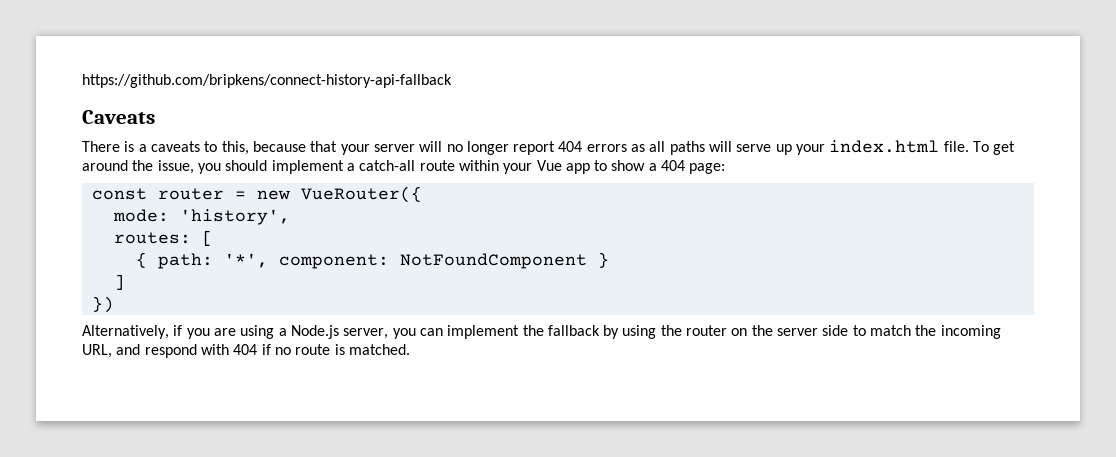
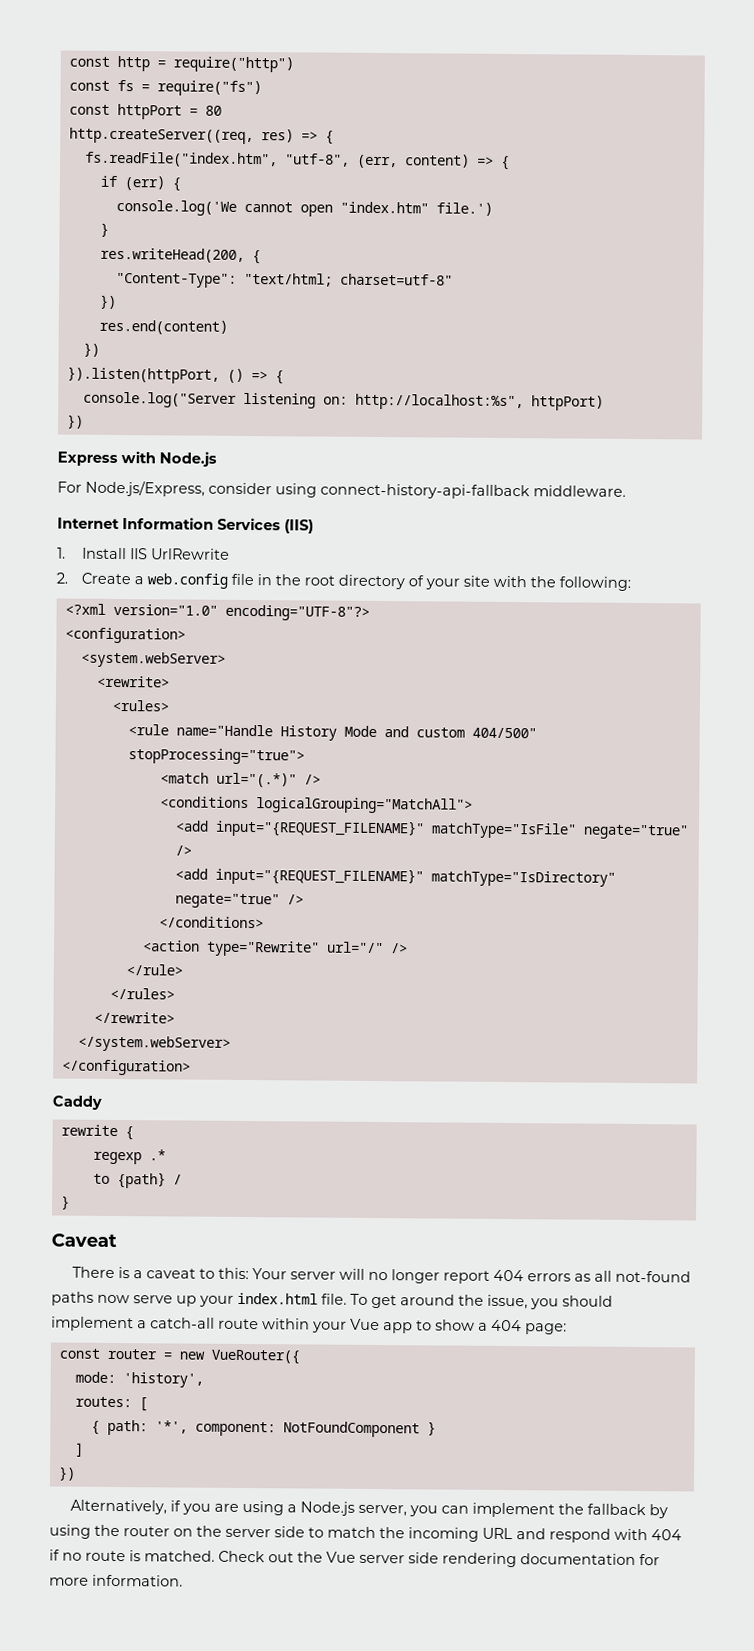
- https://github.com/bripkens/connect-history-api-fallback
- Caveats
- There is a caveats to this, because that your server will no longer report 404 errors as all paths will serve up your index.html file.
+ const http = require("http")
+ const fs = require("fs")
+ const httpPort = 80
+ http.createServer((req, res) => {
+ fs.readFile("index.htm", "utf-8", (err, content) => {
+ if (err) {
+ console.log('We cannot open "index.htm" file.')
+ }
+ res.writeHead(200, {
+ "Content-Type": "text/html; charset=utf-8"
+ })
+ res.end(content)
+ })
+ }).listen(httpPort, () => {
+ console.log("Server listening on: http://localhost:%s", httpPort)
+ })
+ Express with Node.js
+ For Node.js/Express, consider using connect-history-api-fallback middleware.
+ Internet Information Services (IIS)
+ 1. Install IIS UrlRewrite
+ 2. Create a web.config file in the root directory of your site with the following:
+ <?xml version="1.0" encoding="UTF-8"?>
+ <configuration>
+ <system.webServer>
+ <rewrite>
+ <rules>
+ <rule name="Handle History Mode and custom 404/500" stopProcessing="true">
+ <match url="(.*)" />
+ <conditions logicalGrouping="MatchAll">
+ <add input="{REQUEST_FILENAME}" matchType="IsFile" negate="true" />
+ <add input="{REQUEST_FILENAME}" matchType="IsDirectory" negate="true" />
+ </conditions>
+ <action type="Rewrite" url="/" />
+ </rule>
+ </rules>
+ </rewrite>
+ </system.webServer>
+ </configuration>
+ Caddy
+ rewrite {
+ regexp .*
+ to {path} /
+ }
+ Caveat
+ There is a caveat to this: Your server will no longer report 404 errors as all not-found paths now serve up your index.html file.
- Alternatively, if you are using a Node.js server, you can implement the fallback by using the router on the server side to match the incoming URL, and respond with 404 if no route is matched.
+ Alternatively, if you are using a Node.js server, you can implement the fallback by using the router on the server side to match the incoming URL and respond with 404 if no route is matched.
+ Check out the Vue server side rendering documentation for more information.

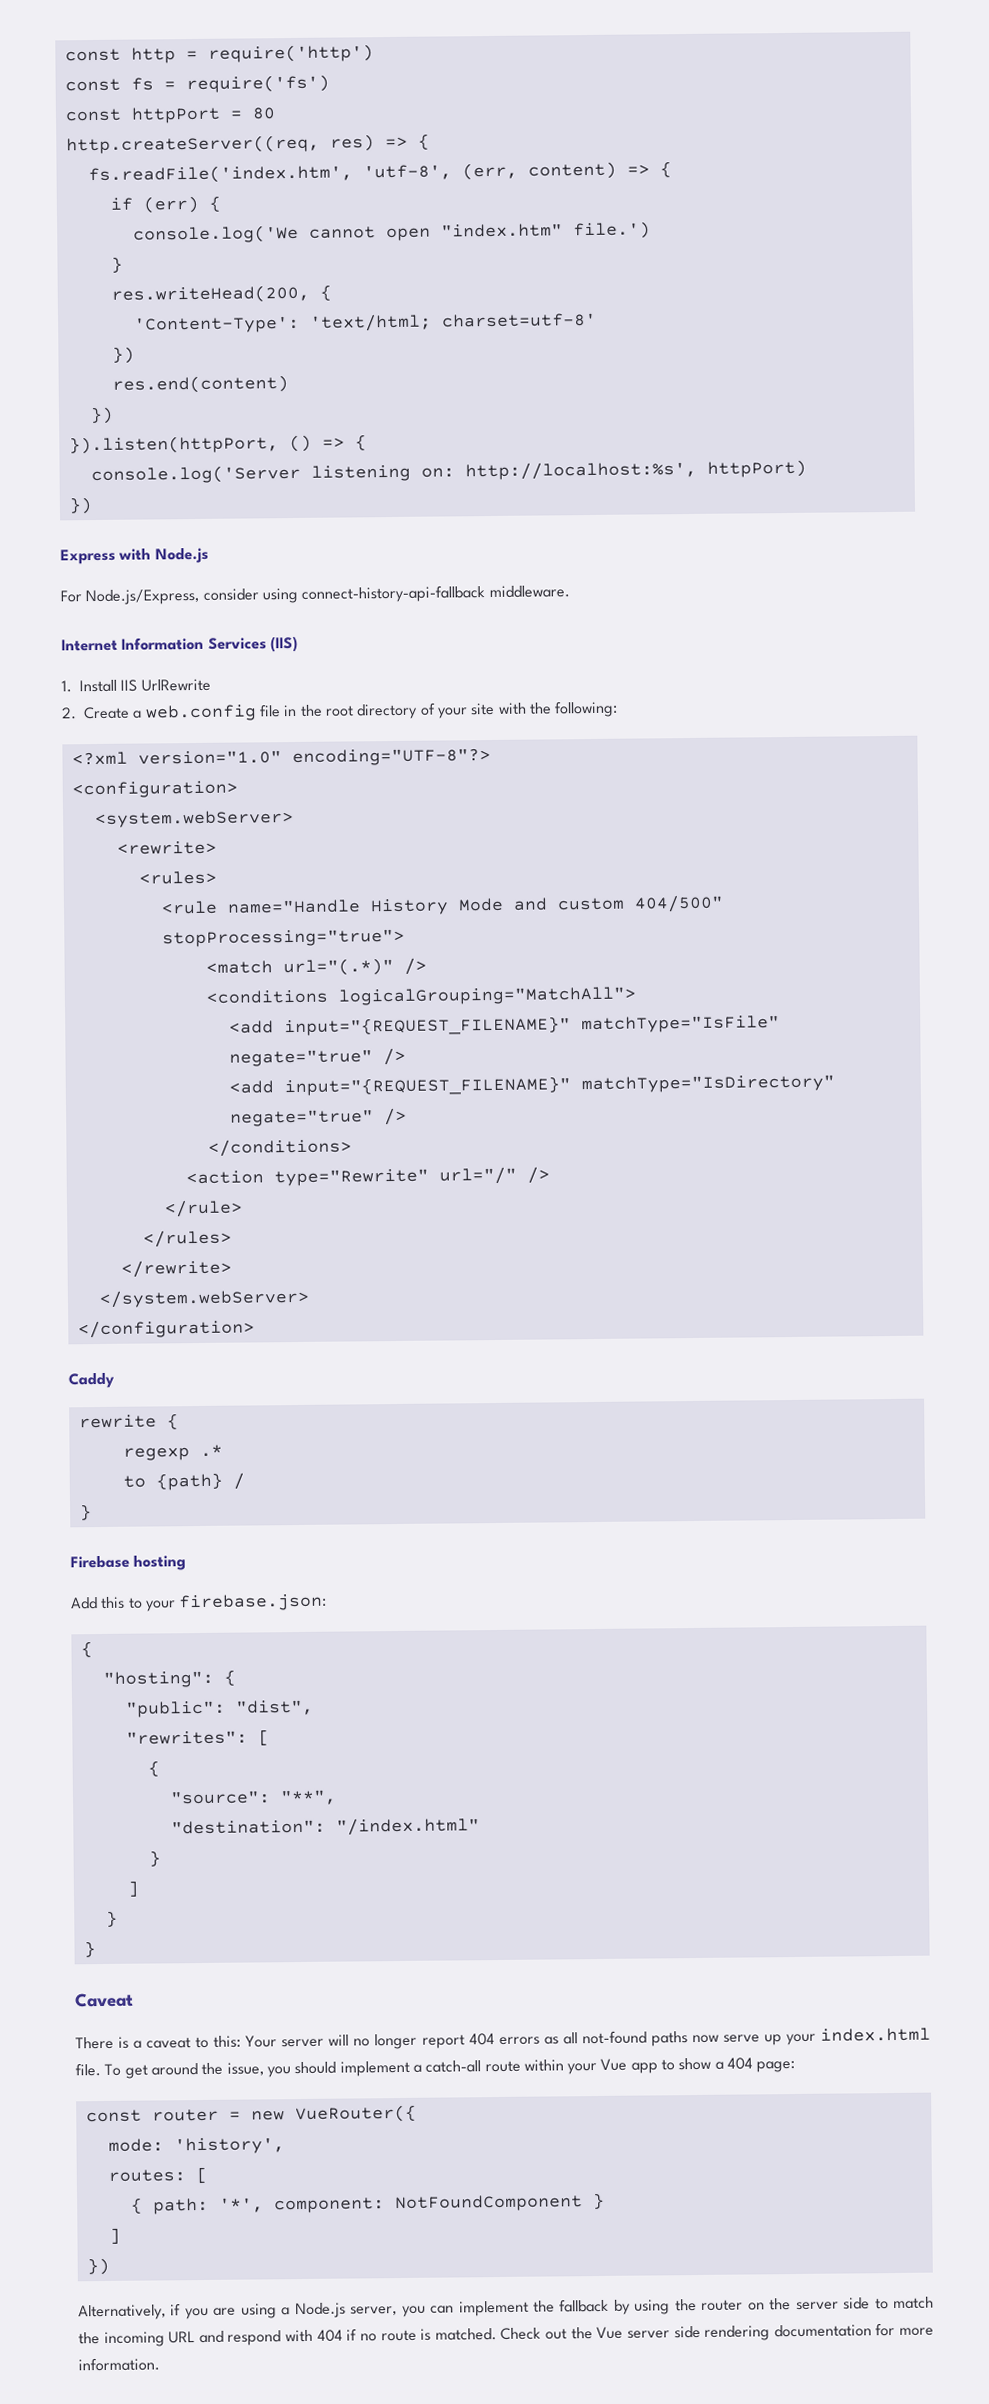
- const http = require("http")
+ const http = require('http')
- const fs = require("fs")
+ const fs = require('fs')
- fs.readFile("index.htm", "utf-8", (err, content) => {
+ fs.readFile('index.htm', 'utf-8', (err, content) => {
- "Content-Type": "text/html; charset=utf-8"
+ 'Content-Type': 'text/html; charset=utf-8'
- console.log("Server listening on: http://localhost:%s", httpPort)
+ console.log('Server listening on: http://localhost:%s', httpPort)
+ Firebase hosting
+ Add this to your firebase.json:
+ {
+ "hosting": {
+ "public": "dist",
+ "rewrites": [
+ {
+ "source": "**",
+ "destination": "/index.html"
+ }
+ ]
+ }
+ }

